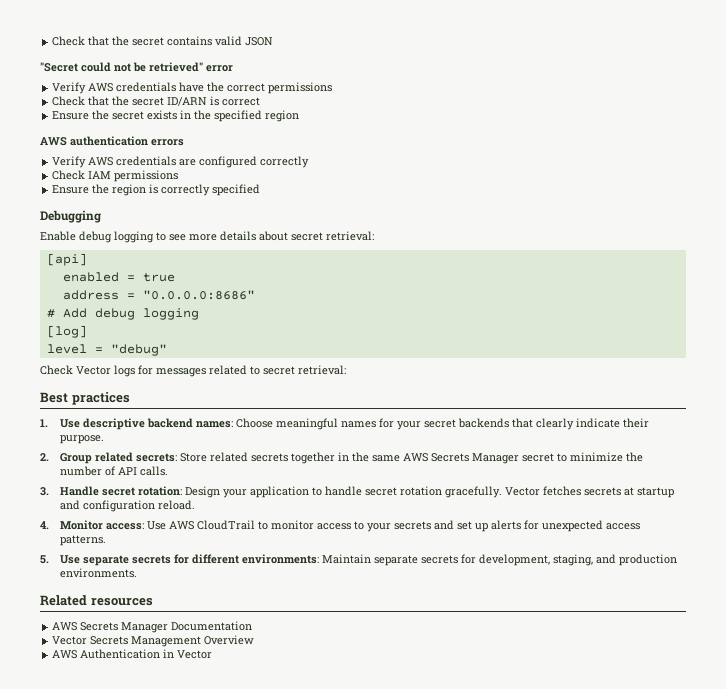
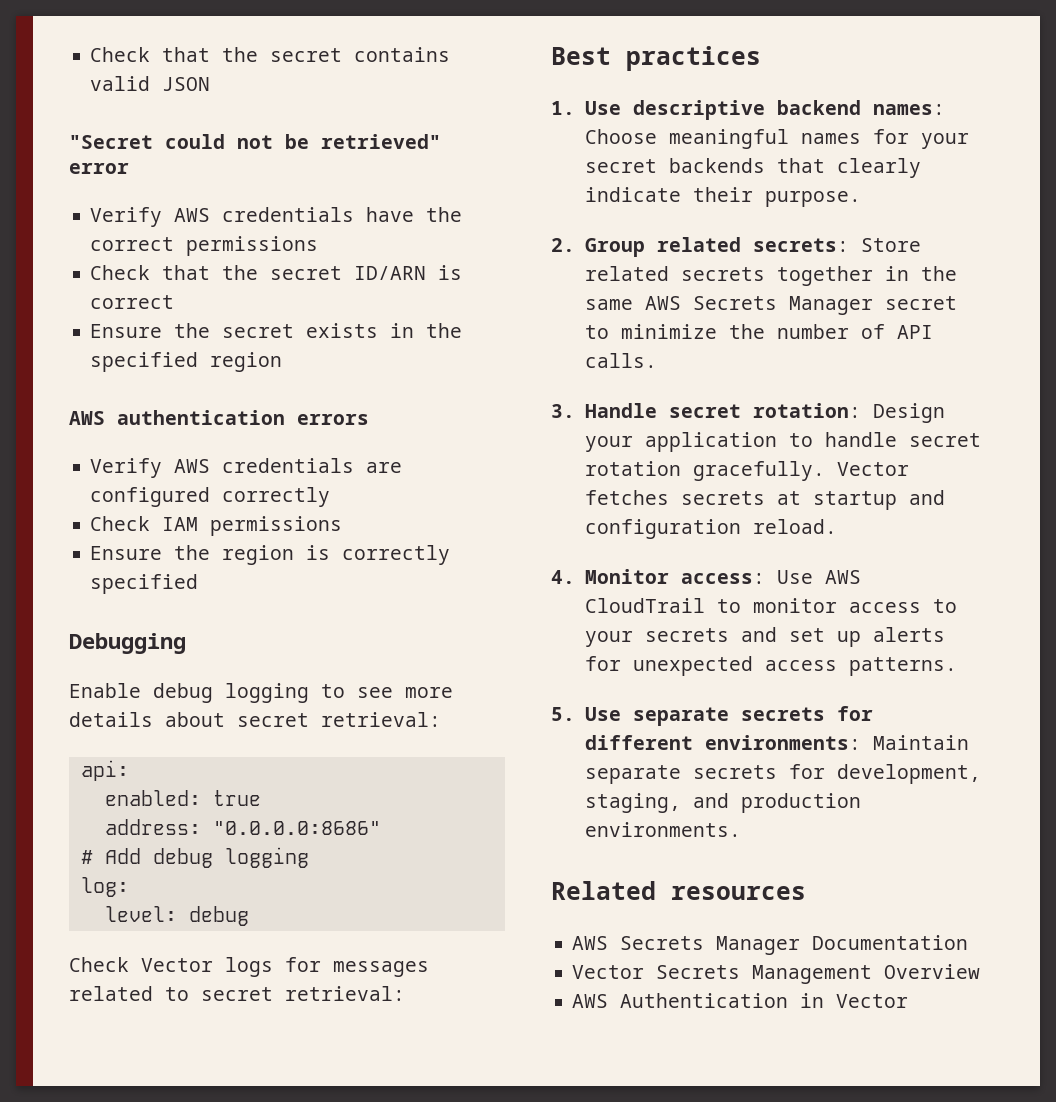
- [api]
- enabled = true
+ api:
+ enabled: true
- address = "0.0.0.0:8686"
+ address: "0.0.0.0:8686"
- [log]
- level = "debug"
+ log:
+ level: debug

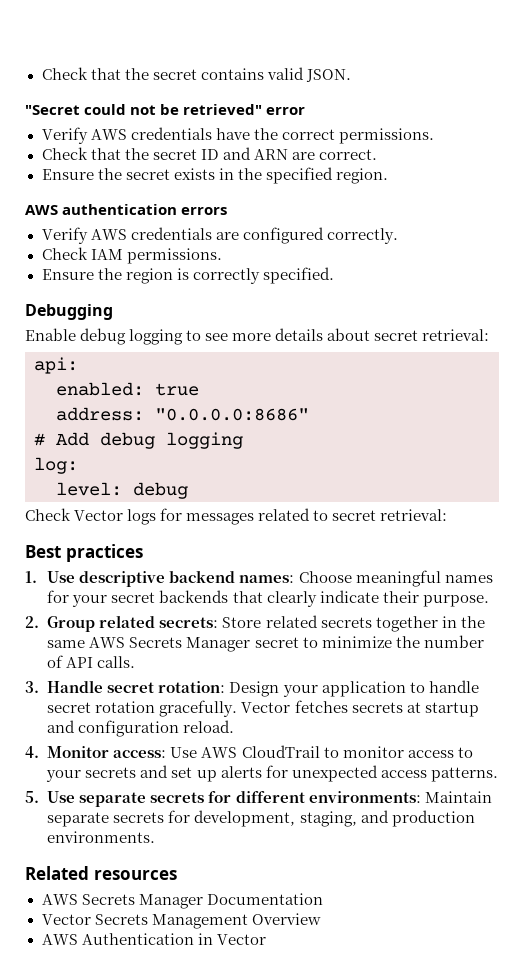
- Check that the secret contains valid JSON
+ Check that the secret contains valid JSON.
- Verify AWS credentials have the correct permissions
- Check that the secret ID/ARN is correct
+ Verify AWS credentials have the correct permissions.
+ Check that the secret ID and ARN are correct.
- Ensure the secret exists in the specified region
+ Ensure the secret exists in the specified region.
- Verify AWS credentials are configured correctly
+ Verify AWS credentials are configured correctly.
- Check IAM permissions
+ Check IAM permissions.
- Ensure the region is correctly specified
+ Ensure the region is correctly specified.

